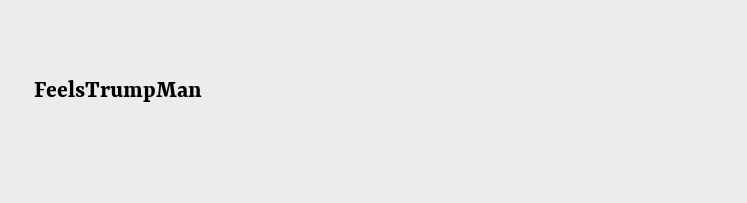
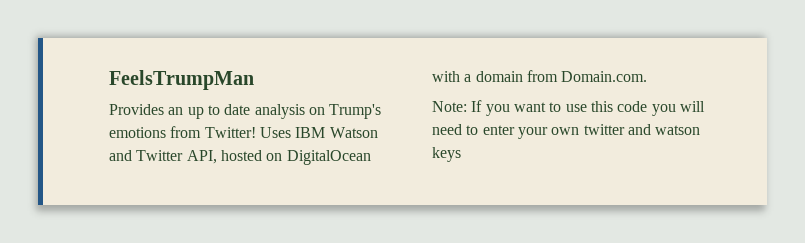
+ Provides an up to date analysis on Trump's emotions from Twitter! Uses IBM Watson and Twitter API, hosted on DigitalOcean with a domain from Domain.com.
+ Note: If you want to use this code you will need to enter your own twitter and watson keys

